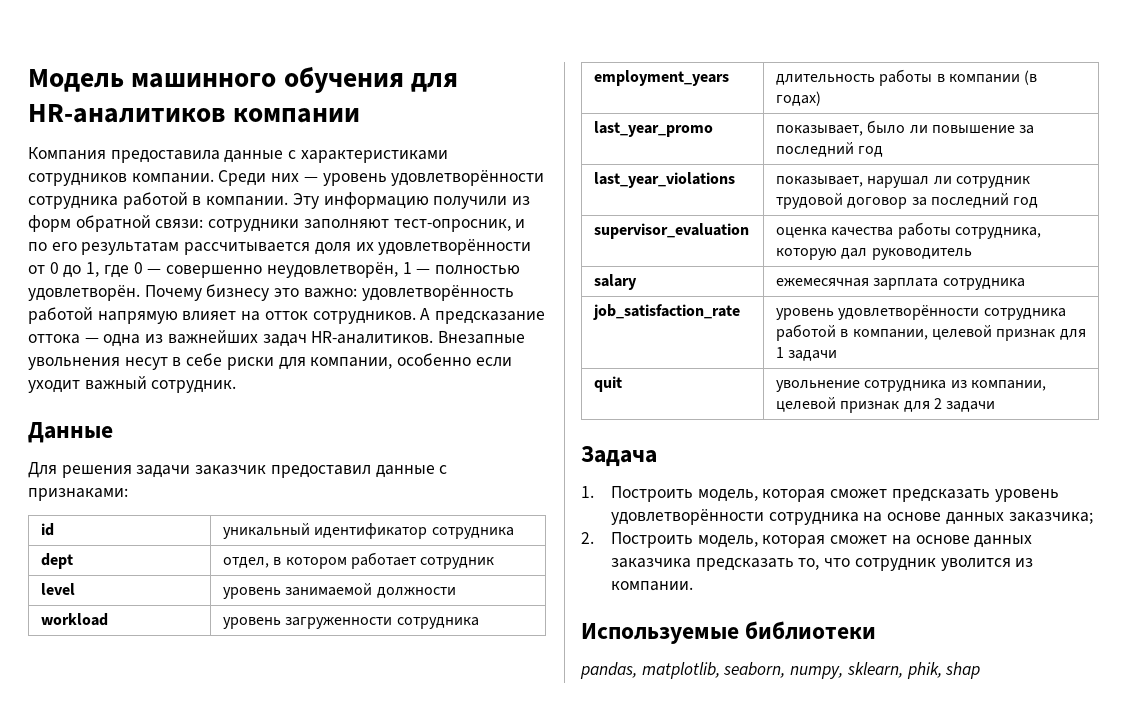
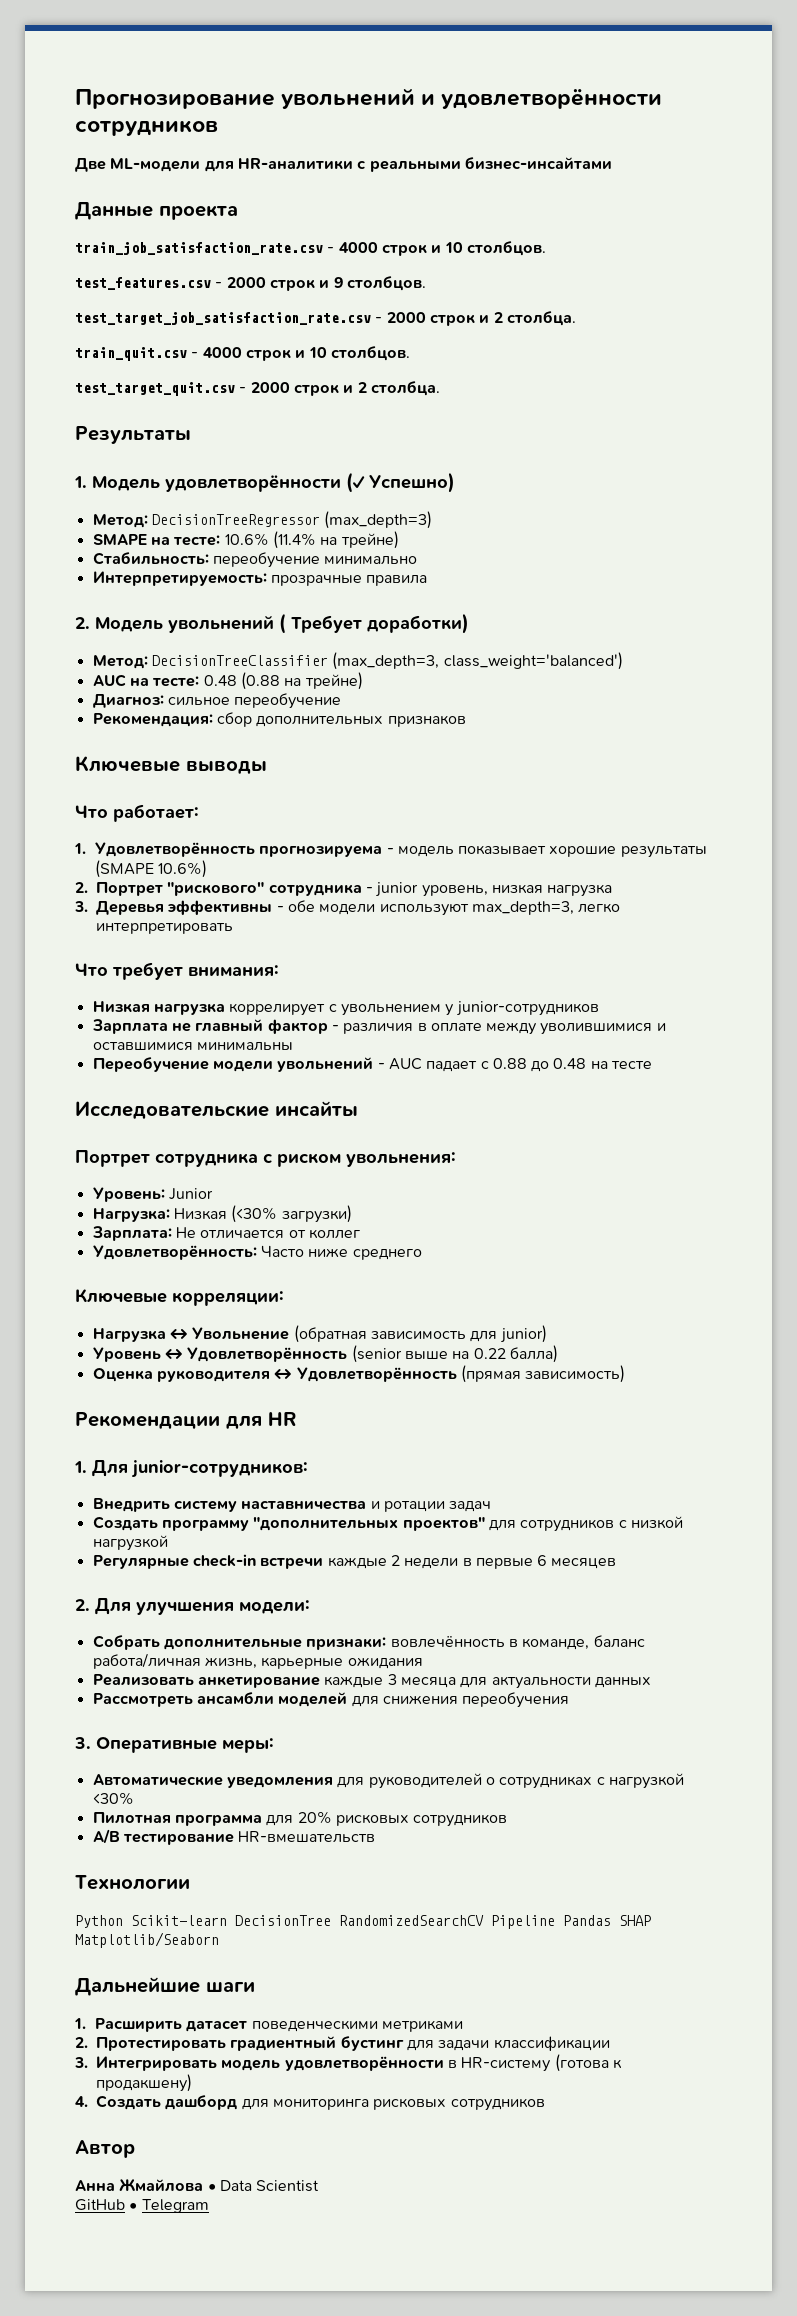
- Модель машинного обучения для HR-аналитиков компании
- Компания предоставила данные с характеристиками сотрудников компании. Среди них — уровень удовлетворённости сотрудника работой в компании. Эту информацию получили из форм обратной связи: сотрудники заполняют тест-опросник, и по его результатам рассчитывается доля их удовлетворённости от 0 до 1, где 0 — совершенно неудовлетворён, 1 — полностью удовлетворён. Почему бизнесу это важно: удовлетворённость работой напрямую влияет на отток сотрудников. А предсказание оттока — одна из важнейших задач HR-аналитиков. Внезапные увольнения несут в себе риски для компании, особенно если уходит важный сотрудник.
- Данные
- Для решения задачи заказчик предоставил данные с признаками:
- id | уникальный идентификатор сотрудника
- dept | отдел, в котором работает сотрудник
- level | уровень занимаемой должности
- workload | уровень загруженности сотрудника
- employment_years | длительность работы в компании (в годах)
- last_year_promo | показывает, было ли повышение за последний год
- last_year_violations | показывает, нарушал ли сотрудник трудовой договор за последний год
- supervisor_evaluation | оценка качества работы сотрудника, которую дал руководитель
- salary | ежемесячная зарплата сотрудника
- job_satisfaction_rate | уровень удовлетворённости сотрудника работой в компании, целевой признак для 1 задачи
- quit | увольнение сотрудника из компании, целевой признак для 2 задачи
- Задача
- 1. Построить модель, которая сможет предсказать уровень удовлетворённости сотрудника на основе данных заказчика;
- 2. Построить модель, которая сможет на основе данных заказчика предсказать то, что сотрудник уволится из компании.
- Используемые библиотеки
- pandas, matplotlib, seaborn, numpy, sklearn, phik, shap
+ Прогнозирование увольнений и удовлетворённости сотрудников
+ Две ML-модели для HR-аналитики с реальными бизнес-инсайтами
+ Данные проекта
+ train_job_satisfaction_rate.csv - 4000 строк и 10 столбцов.
+ test_features.csv - 2000 строк и 9 столбцов.
+ test_target_job_satisfaction_rate.csv - 2000 строк и 2 столбца.
+ train_quit.csv - 4000 строк и 10 столбцов.
+ test_target_quit.csv - 2000 строк и 2 столбца.
+ Результаты
+ 1. Модель удовлетворённости (✓ Успешно)
+ Метод: DecisionTreeRegressor (max_depth=3)
+ SMAPE на тесте: 10.6% (11.4% на трейне)
+ Стабильность: переобучение минимально
+ Интерпретируемость: прозрачные правила
+ 2. Модель увольнений ( Требует доработки)
+ Метод: DecisionTreeClassifier (max_depth=3, class_weight='balanced')
+ AUC на тесте: 0.48 (0.88 на трейне)
+ Диагноз: сильное переобучение
+ Рекомендация: сбор дополнительных признаков
+ Ключевые выводы
+ Что работает:
+ 1. Удовлетворённость прогнозируема - модель показывает хорошие результаты (SMAPE 10.6%)
+ 2. Портрет "рискового" сотрудника - junior уровень, низкая нагрузка
+ 3. Деревья эффективны - обе модели используют max_depth=3, легко интерпретировать
+ Что требует внимания:
+ Низкая нагрузка коррелирует с увольнением у junior-сотрудников
+ Зарплата не главный фактор - различия в оплате между уволившимися и оставшимися минимальны
+ Переобучение модели увольнений - AUC падает с 0.88 до 0.48 на тесте
+ Исследовательские инсайты
+ Портрет сотрудника с риском увольнения:
+ Уровень: Junior
+ Нагрузка: Низкая (<30% загрузки)
+ Зарплата: Не отличается от коллег
+ Удовлетворённость: Часто ниже среднего
+ Ключевые корреляции:
+ Нагрузка ↔ Увольнение (обратная зависимость для junior)
+ Уровень ↔ Удовлетворённость (senior выше на 0.22 балла)
+ Оценка руководителя ↔ Удовлетворённость (прямая зависимость)
+ Рекомендации для HR
+ 1. Для junior-сотрудников:
+ Внедрить систему наставничества и ротации задач
+ Создать программу "дополнительных проектов" для сотрудников с низкой нагрузкой
+ Регулярные check-in встречи каждые 2 недели в первые 6 месяцев
+ 2. Для улучшения модели:
+ Собрать дополнительные признаки: вовлечённость в команде, баланс работа/личная жизнь, карьерные ожидания
+ Реализовать анкетирование каждые 3 месяца для актуальности данных
+ Рассмотреть ансамбли моделей для снижения переобучения
+ 3. Оперативные меры:
+ Автоматические уведомления для руководителей о сотрудниках с нагрузкой <30%
+ Пилотная программа для 20% рисковых сотрудников
+ A/B тестирование HR-вмешательств
+ Технологии
+ Python Scikit-learn DecisionTree RandomizedSearchCV Pipeline Pandas SHAP Matplotlib/Seaborn
+ Дальнейшие шаги
+ 1. Расширить датасет поведенческими метриками
+ 2. Протестировать градиентный бустинг для задачи классификации
+ 3. Интегрировать модель удовлетворённости в HR-систему (готова к продакшену)
+ 4. Создать дашборд для мониторинга рисковых сотрудников
+ Автор
+ Анна Жмайлова • Data Scientist
+ GitHub • Telegram

